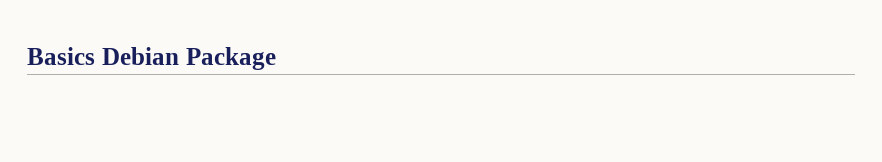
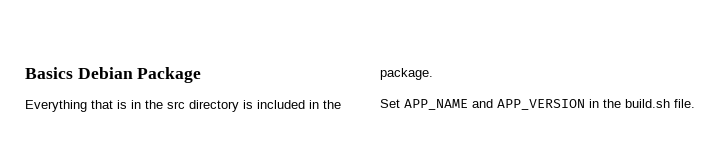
+ Everything that is in the src directory is included in the package.
+ Set APP_NAME and APP_VERSION in the build.sh file.

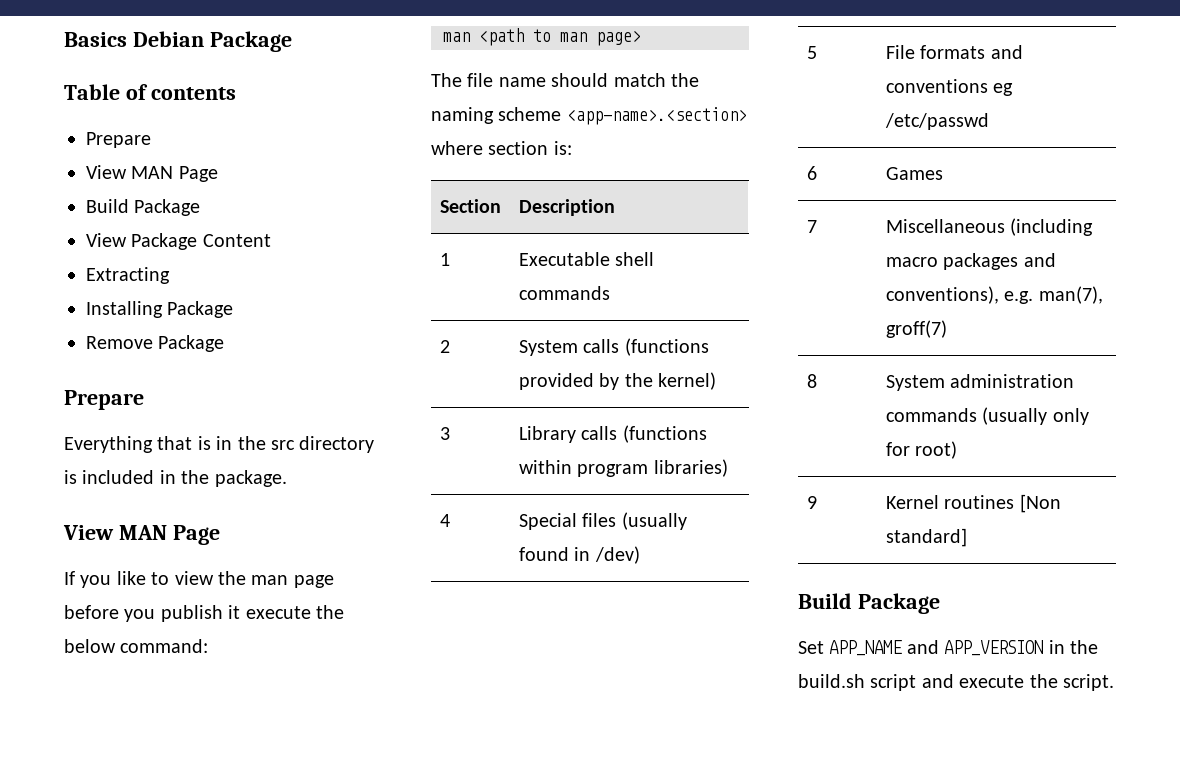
+ Table of contents
+ Prepare
+ View MAN Page
+ Build Package
+ View Package Content
+ Extracting
+ Installing Package
+ Remove Package
+ Prepare
  Everything that is in the src directory is included in the package.
+ View MAN Page
+ If you like to view the man page before you publish it execute the below command:
+ man <path to man page>
+ The file name should match the naming scheme <app-name>.<section> where section is:
+ Section | Description
+ 1 | Executable shell commands
+ 2 | System calls (functions provided by the kernel)
+ 3 | Library calls (functions within program libraries)
+ 4 | Special files (usually found in /dev)
+ 5 | File formats and conventions eg /etc/passwd
+ 6 | Games
+ 7 | Miscellaneous (including macro packages and conventions), e.g. man(7), groff(7)
+ 8 | System administration commands (usually only for root)
+ 9 | Kernel routines [Non standard]
+ Build Package
- Set APP_NAME and APP_VERSION in the build.sh file.
+ Set APP_NAME and APP_VERSION in the build.sh script and execute the script.

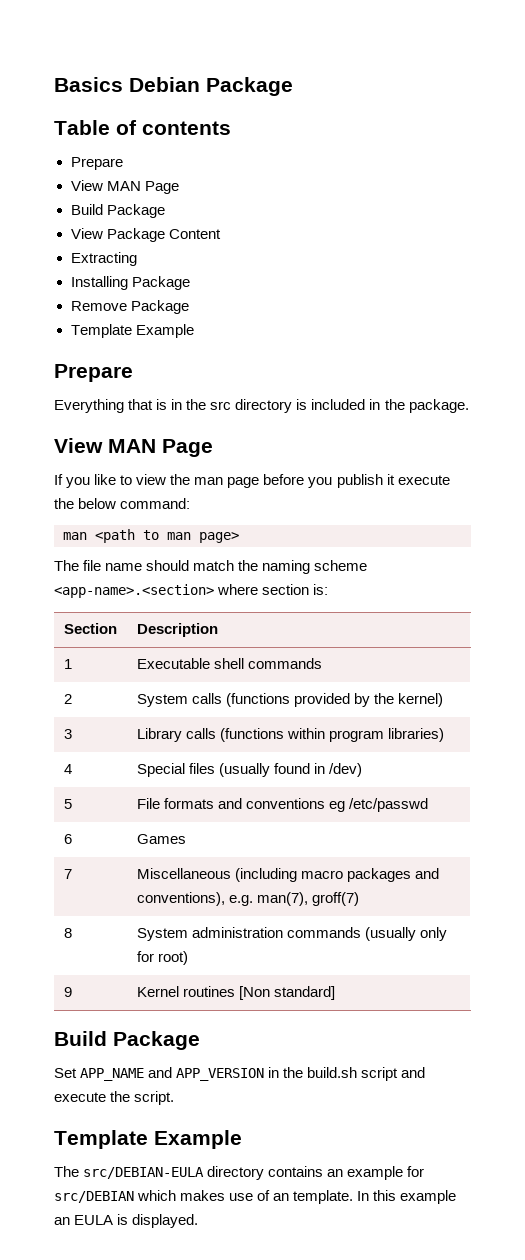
  Remove Package
+ Template Example
  Set APP_NAME and APP_VERSION in the build.sh script and execute the script.
+ Template Example
+ The src/DEBIAN-EULA directory contains an example for src/DEBIAN which makes use of an template. In this example an EULA is displayed.

